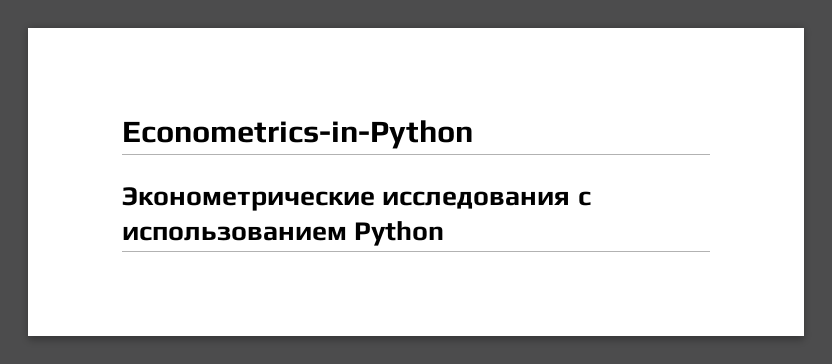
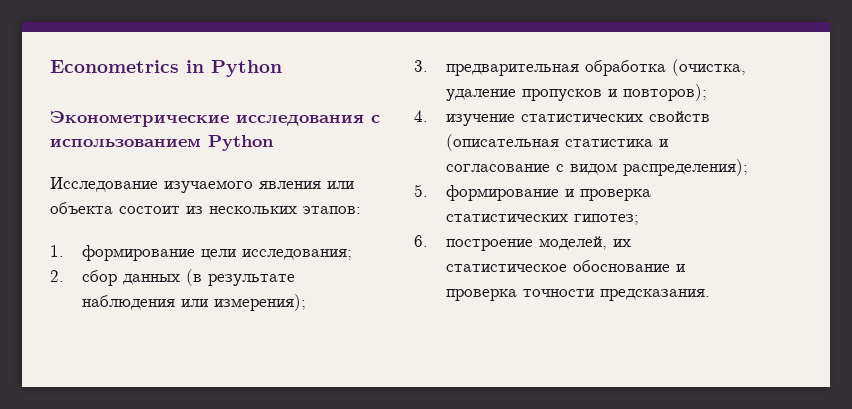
- Econometrics-in-Python
+ Econometrics in Python
+ Исследование изучаемого явления или объекта состоит из нескольких этапов:
+ 1. формирование цели исследования;
+ 2. сбор данных (в результате наблюдения или измерения);
+ 3. предварительная обработка (очистка, удаление пропусков и повторов);
+ 4. изучение статистических свойств (описательная статистика и согласование с видом распределения);
+ 5. формирование и проверка статистических гипотез;
+ 6. построение моделей, их статистическое обоснование и проверка точности предсказания.

